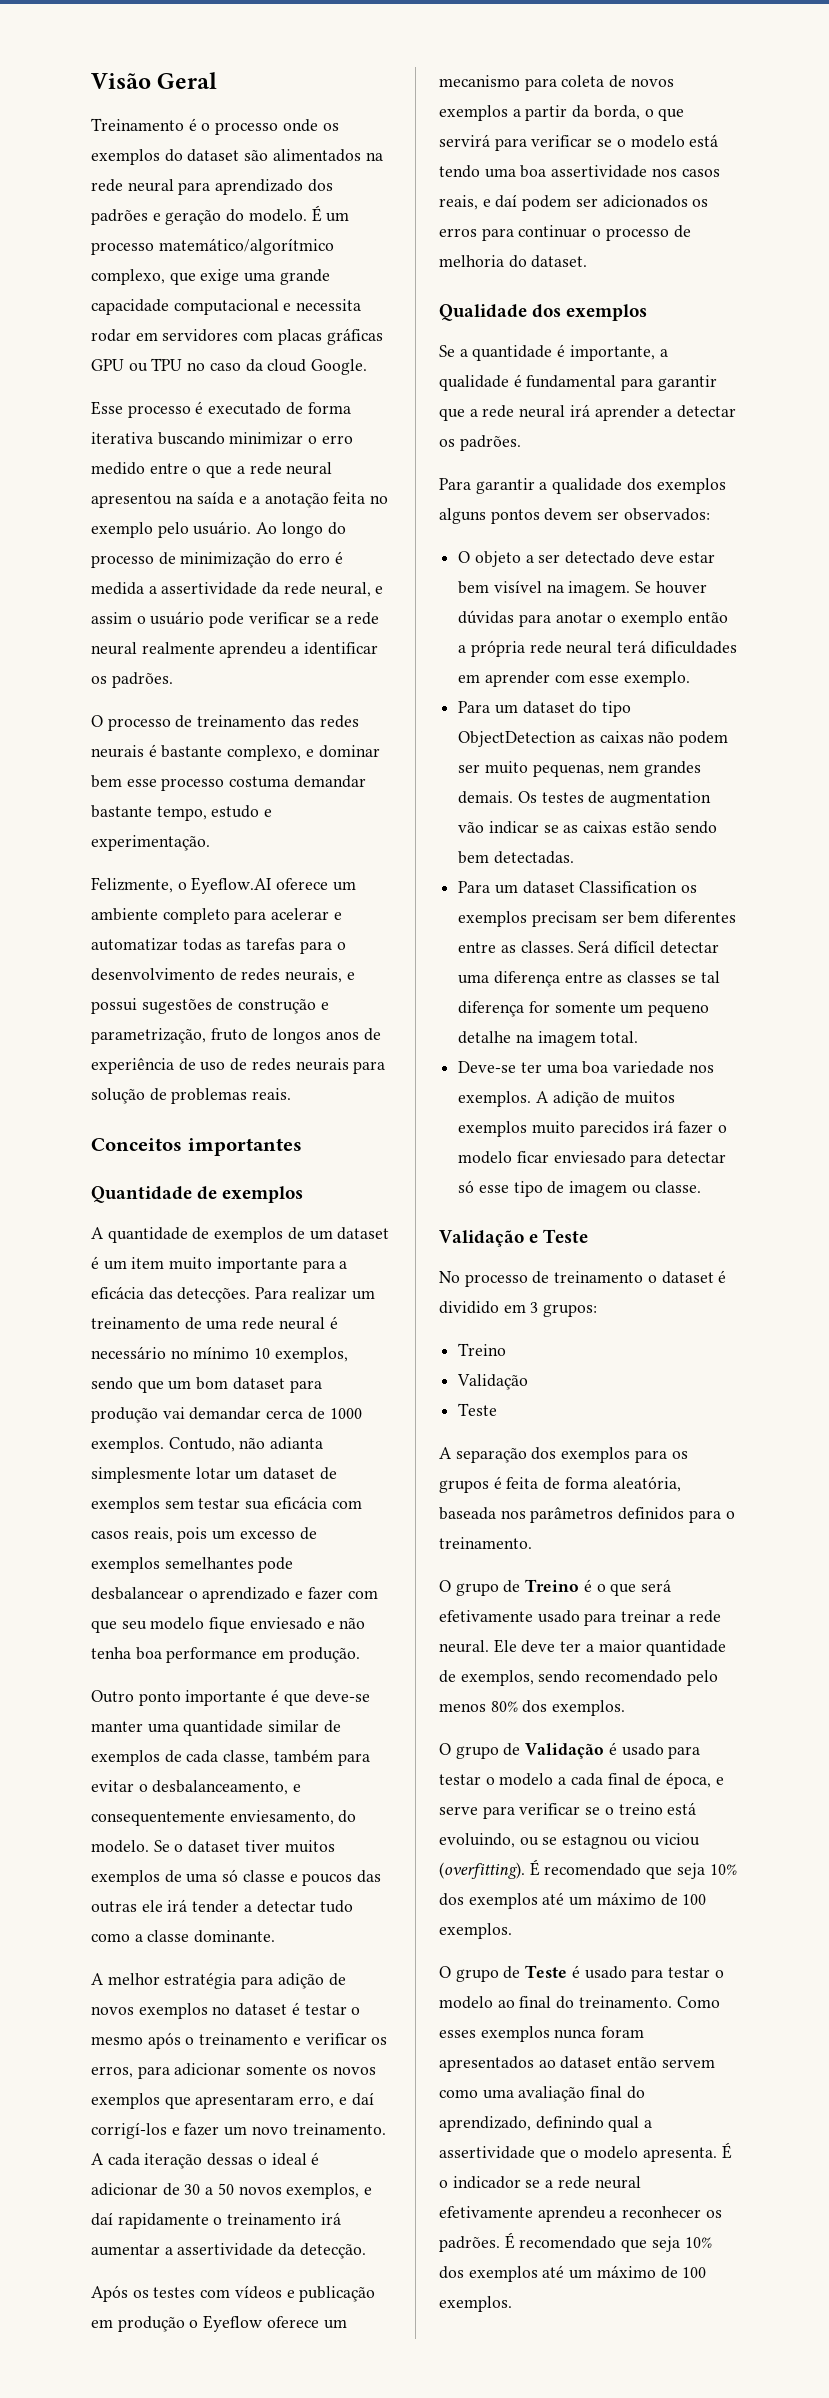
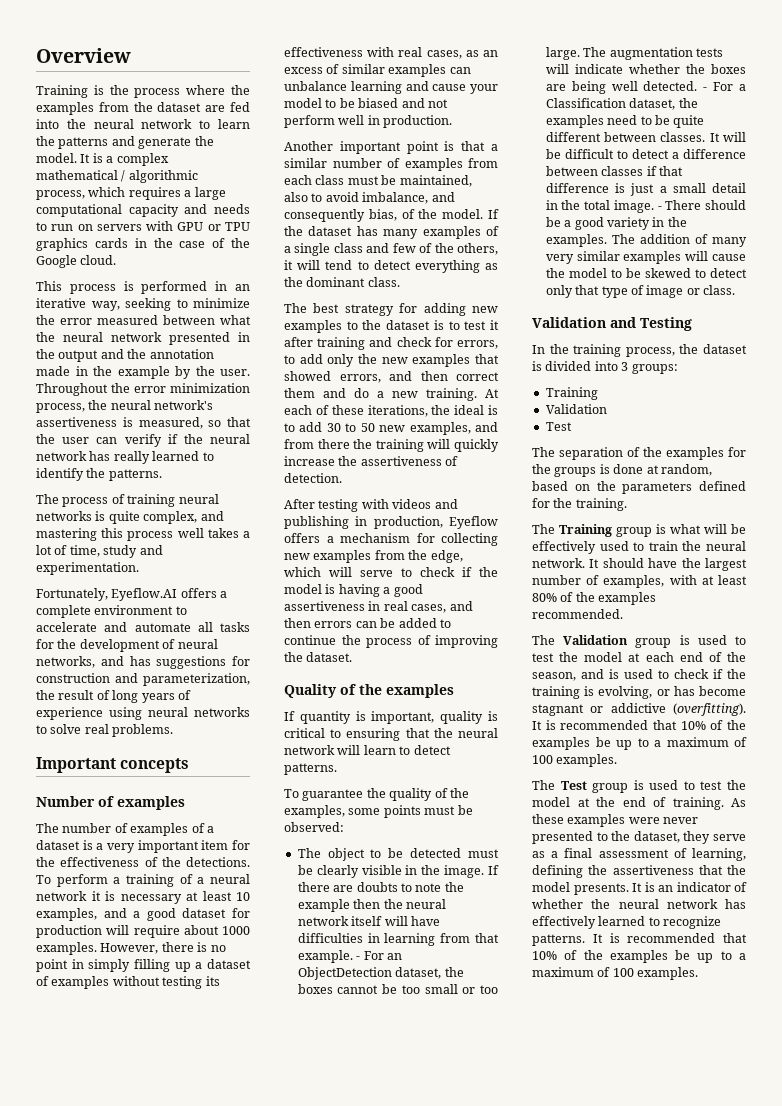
- Visão Geral
- Treinamento é o processo onde os exemplos do dataset são alimentados na rede neural para aprendizado dos padrões e geração do modelo. É um processo matemático/algorítmico complexo, que exige uma grande capacidade computacional e necessita rodar em servidores com placas gráficas GPU ou TPU no caso da cloud Google.
- Esse processo é executado de forma iterativa buscando minimizar o erro medido entre o que a rede neural apresentou na saída e a anotação feita no exemplo pelo usuário. Ao longo do processo de minimização do erro é medida a assertividade da rede neural, e assim o usuário pode verificar se a rede neural realmente aprendeu a identificar os padrões.
- O processo de treinamento das redes neurais é bastante complexo, e dominar bem esse processo costuma demandar bastante tempo, estudo e experimentação.
- Felizmente, o Eyeflow.AI oferece um ambiente completo para acelerar e automatizar todas as tarefas para o desenvolvimento de redes neurais, e possui sugestões de construção e parametrização, fruto de longos anos de experiência de uso de redes neurais para solução de problemas reais.
- Conceitos importantes
- Quantidade de exemplos
- A quantidade de exemplos de um dataset é um item muito importante para a eficácia das detecções. Para realizar um treinamento de uma rede neural é necessário no mínimo 10 exemplos, sendo que um bom dataset para produção vai demandar cerca de 1000 exemplos. Contudo, não adianta simplesmente lotar um dataset de exemplos sem testar sua eficácia com casos reais, pois um excesso de exemplos semelhantes pode desbalancear o aprendizado e fazer com que seu modelo fique enviesado e não tenha boa performance em produção.
- Outro ponto importante é que deve-se manter uma quantidade similar de exemplos de cada classe, também para evitar o desbalanceamento, e consequentemente enviesamento, do modelo. Se o dataset tiver muitos exemplos de uma só classe e poucos das outras ele irá tender a detectar tudo como a classe dominante.
- A melhor estratégia para adição de novos exemplos no dataset é testar o mesmo após o treinamento e verificar os erros, para adicionar somente os novos exemplos que apresentaram erro, e daí corrigí-los e fazer um novo treinamento. A cada iteração dessas o ideal é adicionar de 30 a 50 novos exemplos, e daí rapidamente o treinamento irá aumentar a assertividade da detecção.
- Após os testes com vídeos e publicação em produção o Eyeflow oferece um mecanismo para coleta de novos exemplos a partir da borda, o que servirá para verificar se o modelo está tendo uma boa assertividade nos casos reais, e daí podem ser adicionados os erros para continuar o processo de melhoria do dataset.
- Qualidade dos exemplos
- Se a quantidade é importante, a qualidade é fundamental para garantir que a rede neural irá aprender a detectar os padrões.
- Para garantir a qualidade dos exemplos alguns pontos devem ser observados:
- O objeto a ser detectado deve estar bem visível na imagem. Se houver dúvidas para anotar o exemplo então a própria rede neural terá dificuldades em aprender com esse exemplo.
- Para um dataset do tipo ObjectDetection as caixas não podem ser muito pequenas, nem grandes demais. Os testes de augmentation vão indicar se as caixas estão sendo bem detectadas.
- Para um dataset Classification os exemplos precisam ser bem diferentes entre as classes. Será difícil detectar uma diferença entre as classes se tal diferença for somente um pequeno detalhe na imagem total.
- Deve-se ter uma boa variedade nos exemplos. A adição de muitos exemplos muito parecidos irá fazer o modelo ficar enviesado para detectar só esse tipo de imagem ou classe.
- Validação e Teste
- No processo de treinamento o dataset é dividido em 3 grupos:
- Treino
- Validação
- Teste
- A separação dos exemplos para os grupos é feita de forma aleatória, baseada nos parâmetros definidos para o treinamento.
- O grupo de Treino é o que será efetivamente usado para treinar a rede neural. Ele deve ter a maior quantidade de exemplos, sendo recomendado pelo menos 80% dos exemplos.
- O grupo de Validação é usado para testar o modelo a cada final de época, e serve para verificar se o treino está evoluindo, ou se estagnou ou viciou (overfitting). É recomendado que seja 10% dos exemplos até um máximo de 100 exemplos.
- O grupo de Teste é usado para testar o modelo ao final do treinamento. Como esses exemplos nunca foram apresentados ao dataset então servem como uma avaliação final do aprendizado, definindo qual a assertividade que o modelo apresenta. É o indicador se a rede neural efetivamente aprendeu a reconhecer os padrões. É recomendado que seja 10% dos exemplos até um máximo de 100 exemplos.
+ Overview
+ Training is the process where the examples from the dataset are fed into the neural network to learn the patterns and generate the model. It is a complex mathematical / algorithmic process, which requires a large computational capacity and needs to run on servers with GPU or TPU graphics cards in the case of the Google cloud.
+ This process is performed in an iterative way, seeking to minimize the error measured between what the neural network presented in the output and the annotation made in the example by the user. Throughout the error minimization process, the neural network's assertiveness is measured, so that the user can verify if the neural network has really learned to identify the patterns.
+ The process of training neural networks is quite complex, and mastering this process well takes a lot of time, study and experimentation.
+ Fortunately, Eyeflow.AI offers a complete environment to accelerate and automate all tasks for the development of neural networks, and has suggestions for construction and parameterization, the result of long years of experience using neural networks to solve real problems.
+ Important concepts
+ Number of examples
+ The number of examples of a dataset is a very important item for the effectiveness of the detections. To perform a training of a neural network it is necessary at least 10 examples, and a good dataset for production will require about 1000 examples. However, there is no point in simply filling up a dataset of examples without testing its effectiveness with real cases, as an excess of similar examples can unbalance learning and cause your model to be biased and not perform well in production.
+ Another important point is that a similar number of examples from each class must be maintained, also to avoid imbalance, and consequently bias, of the model. If the dataset has many examples of a single class and few of the others, it will tend to detect everything as the dominant class.
+ The best strategy for adding new examples to the dataset is to test it after training and check for errors, to add only the new examples that showed errors, and then correct them and do a new training. At each of these iterations, the ideal is to add 30 to 50 new examples, and from there the training will quickly increase the assertiveness of detection.
+ After testing with videos and publishing in production, Eyeflow offers a mechanism for collecting new examples from the edge, which will serve to check if the model is having a good assertiveness in real cases, and then errors can be added to continue the process of improving the dataset.
+ Quality of the examples
+ If quantity is important, quality is critical to ensuring that the neural network will learn to detect patterns.
+ To guarantee the quality of the examples, some points must be observed:
+ The object to be detected must be clearly visible in the image. If there are doubts to note the example then the neural network itself will have difficulties in learning from that example. - For an ObjectDetection dataset, the boxes cannot be too small or too large. The augmentation tests will indicate whether the boxes are being well detected. - For a Classification dataset, the examples need to be quite different between classes. It will be difficult to detect a difference between classes if that difference is just a small detail in the total image. - There should be a good variety in the examples. The addition of many very similar examples will cause the model to be skewed to detect only that type of image or class.
+ Validation and Testing
+ In the training process, the dataset is divided into 3 groups:
+ Training
+ Validation
+ Test
+ The separation of the examples for the groups is done at random, based on the parameters defined for the training.
+ The Training group is what will be effectively used to train the neural network. It should have the largest number of examples, with at least 80% of the examples recommended.
+ The Validation group is used to test the model at each end of the season, and is used to check if the training is evolving, or has become stagnant or addictive (overfitting). It is recommended that 10% of the examples be up to a maximum of 100 examples.
+ The Test group is used to test the model at the end of training. As these examples were never presented to the dataset, they serve as a final assessment of learning, defining the assertiveness that the model presents. It is an indicator of whether the neural network has effectively learned to recognize patterns. It is recommended that 10% of the examples be up to a maximum of 100 examples.

